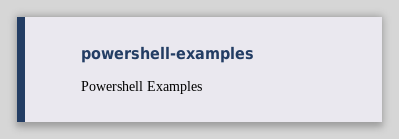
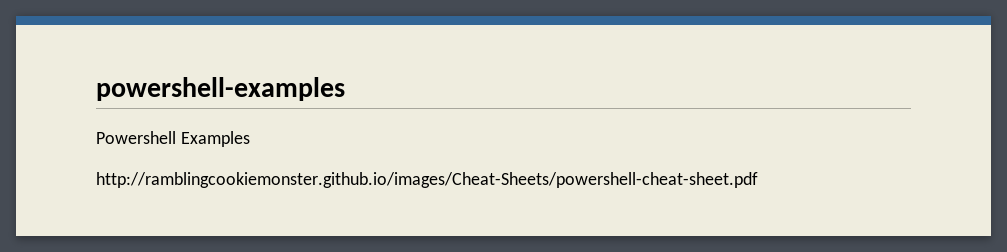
+ http://ramblingcookiemonster.github.io/images/Cheat-Sheets/powershell-cheat-sheet.pdf

